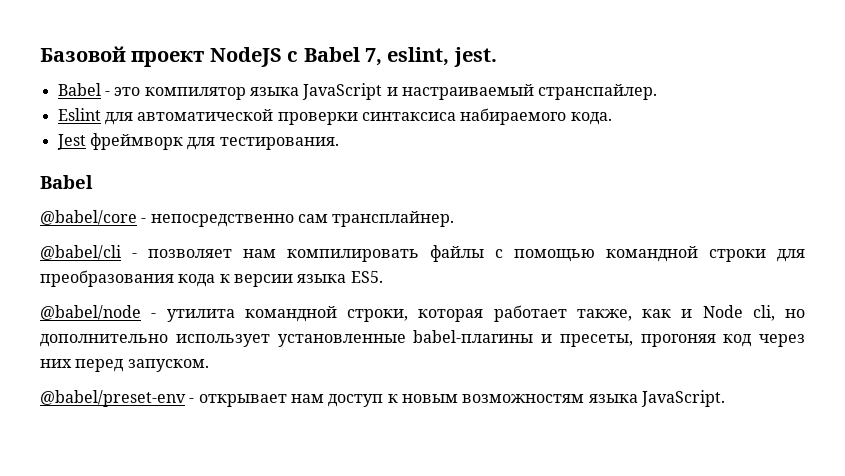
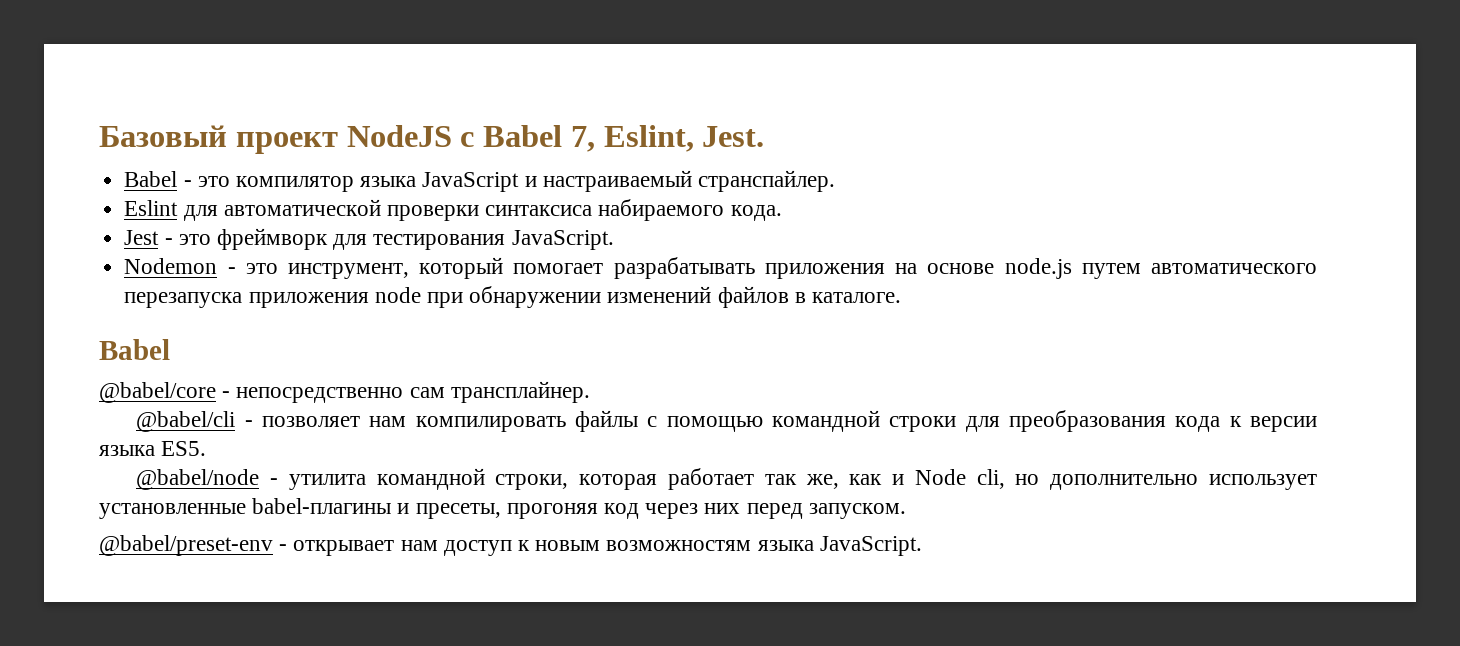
- Базовой проект NodeJS с Babel 7, eslint, jest.
+ Базовый проект NodeJS с Babel 7, Eslint, Jest.
- Jest фреймворк для тестирования.
+ Jest - это фреймворк для тестирования JavaScript.
+ Nodemon - это инструмент, который помогает разрабатывать приложения на основе node.js путем автоматического перезапуска приложения node при обнаружении изменений файлов в каталоге.
- @babel/node - утилита командной строки, которая работает также, как и Node cli, но дополнительно использует установленные babel-плагины и пресеты, прогоняя код через них перед запуском.
+ @babel/node - утилита командной строки, которая работает так же, как и Node cli, но дополнительно использует установленные babel-плагины и пресеты, прогоняя код через них перед запуском.

